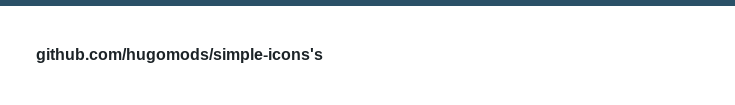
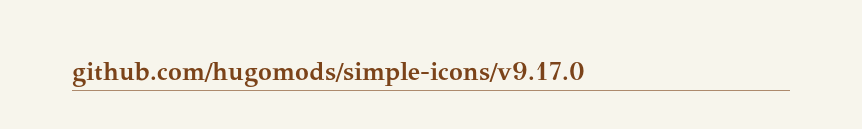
- github.com/hugomods/simple-icons's
+ github.com/hugomods/simple-icons/v9.17.0

